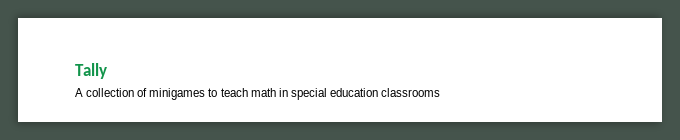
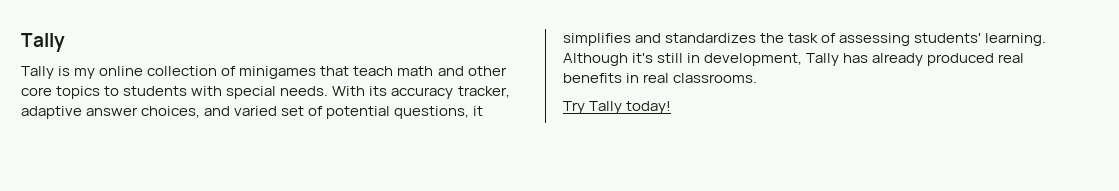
- A collection of minigames to teach math in special education classrooms
+ Tally is my online collection of minigames that teach math and other core topics to students with special needs. With its accuracy tracker, adaptive answer choices, and varied set of potential questions, it simplifies and standardizes the task of assessing students' learning. Although it's still in development, Tally has already produced real benefits in real classrooms.
+ Try Tally today!

